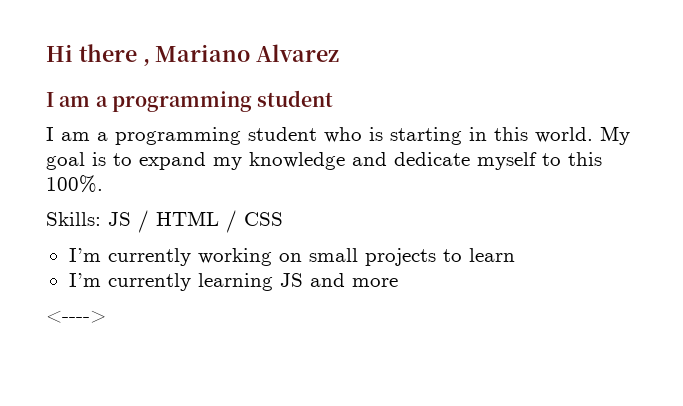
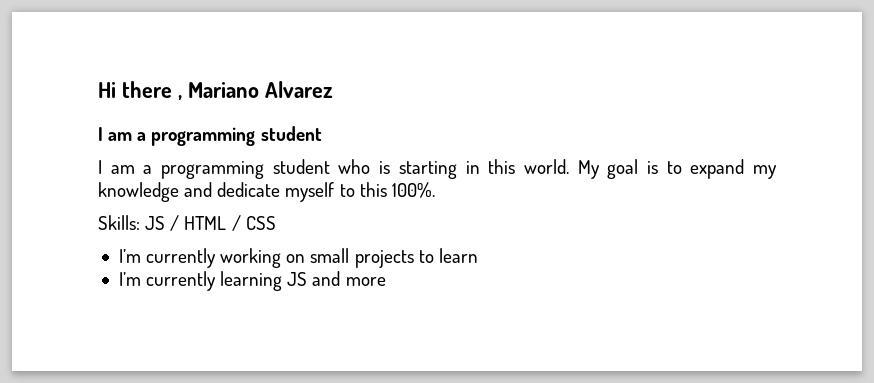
- <---->

